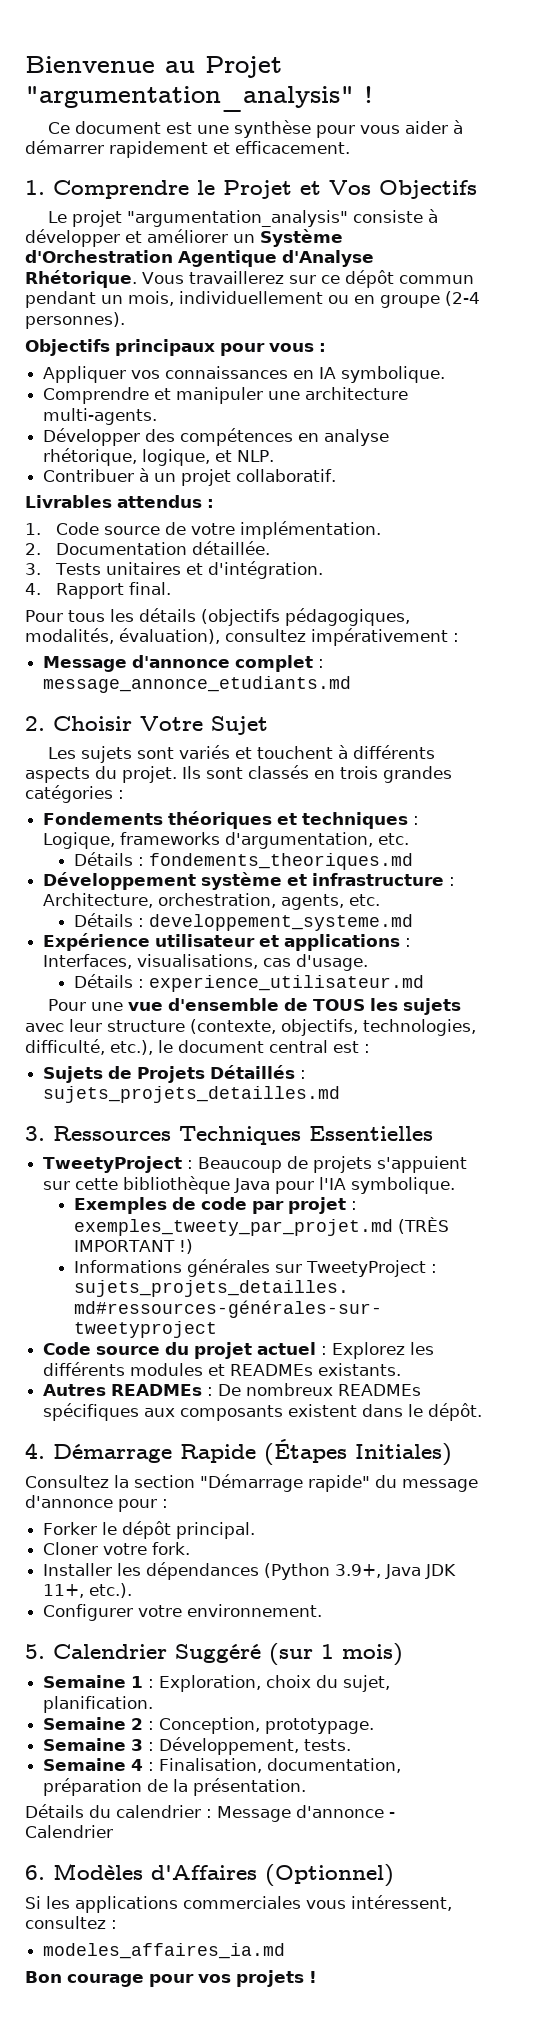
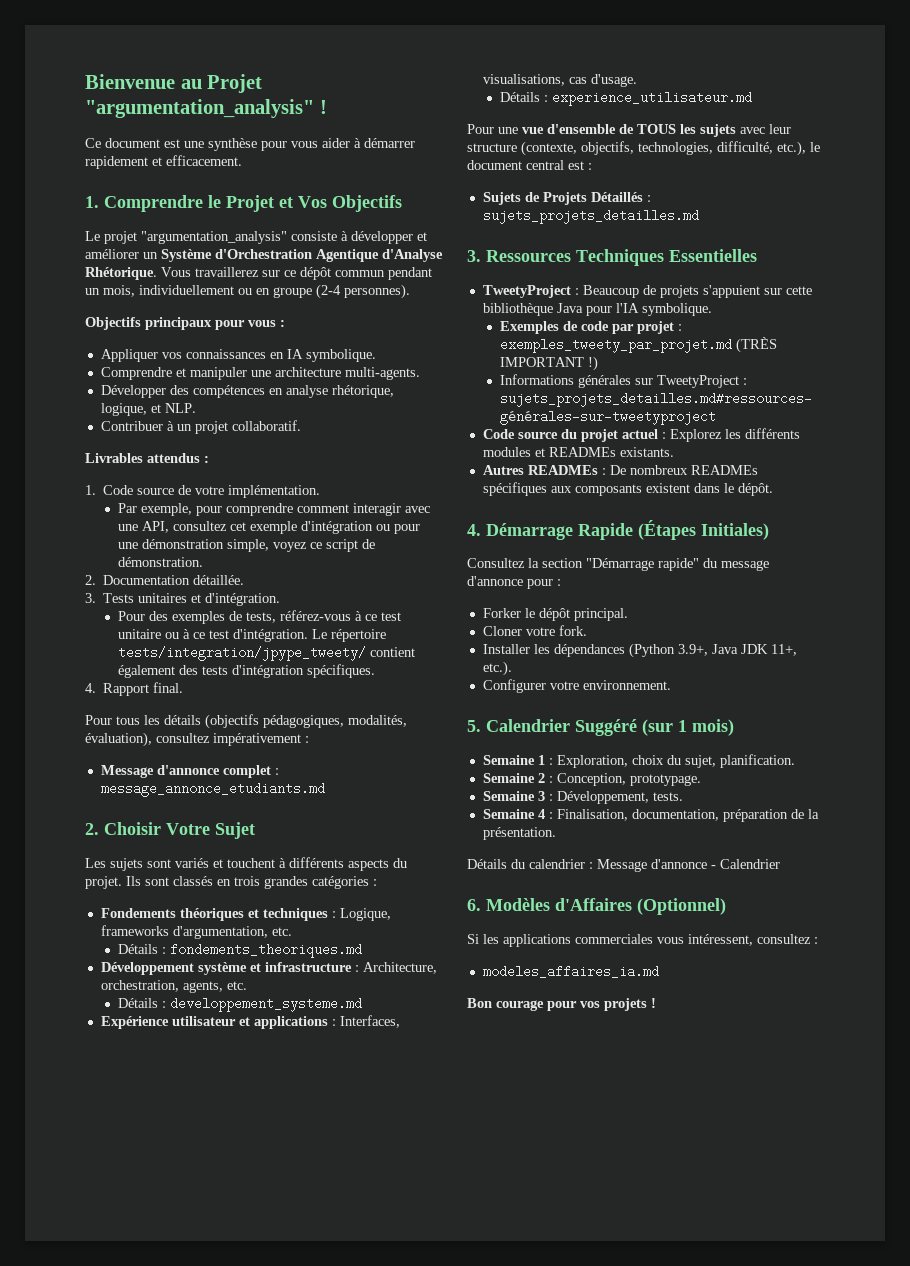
+ Par exemple, pour comprendre comment interagir avec une API, consultez cet exemple d'intégration ou pour une démonstration simple, voyez ce script de démonstration.
+ Pour des exemples de tests, référez-vous à ce test unitaire ou à ce test d'intégration. Le répertoire tests/integration/jpype_tweety/ contient également des tests d'intégration spécifiques.

